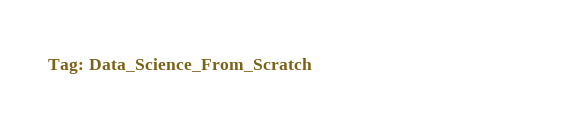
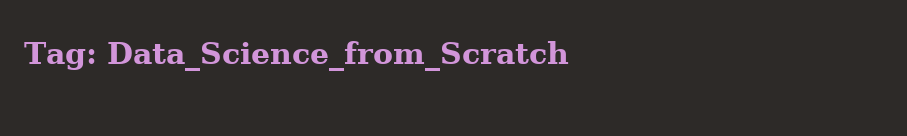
- Tag: Data_Science_From_Scratch
+ Tag: Data_Science_from_Scratch

